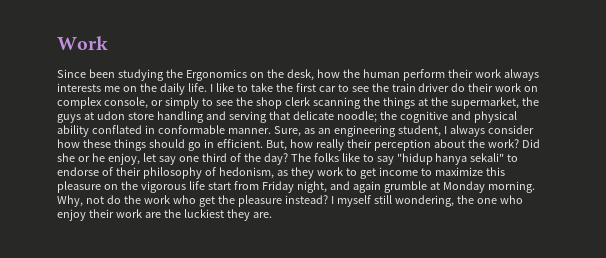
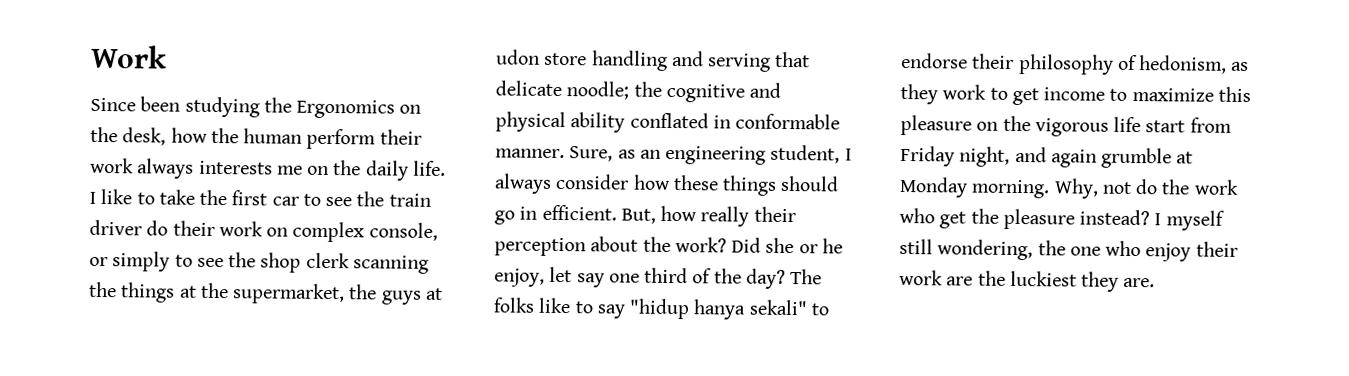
- The folks like to say "hidup hanya sekali" to endorse of their philosophy of hedonism, as they work to get income to maximize this pleasure on the vigorous life start from Friday night, and again grumble at Monday morning.
+ The folks like to say "hidup hanya sekali" to endorse their philosophy of hedonism, as they work to get income to maximize this pleasure on the vigorous life start from Friday night, and again grumble at Monday morning.

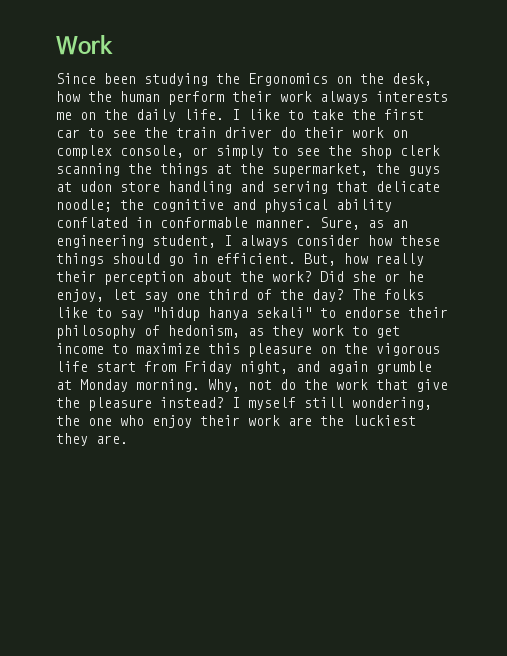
- Why, not do the work who get the pleasure instead?
+ Why, not do the work that give the pleasure instead?

